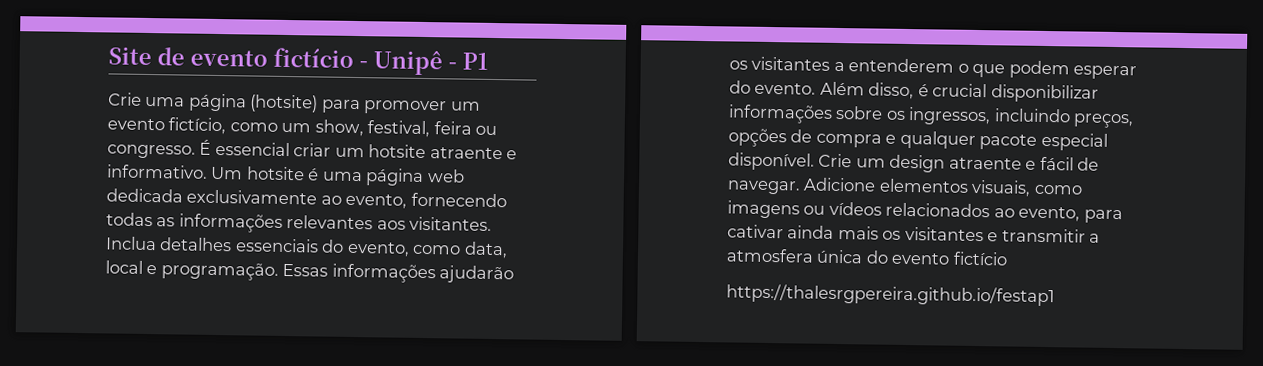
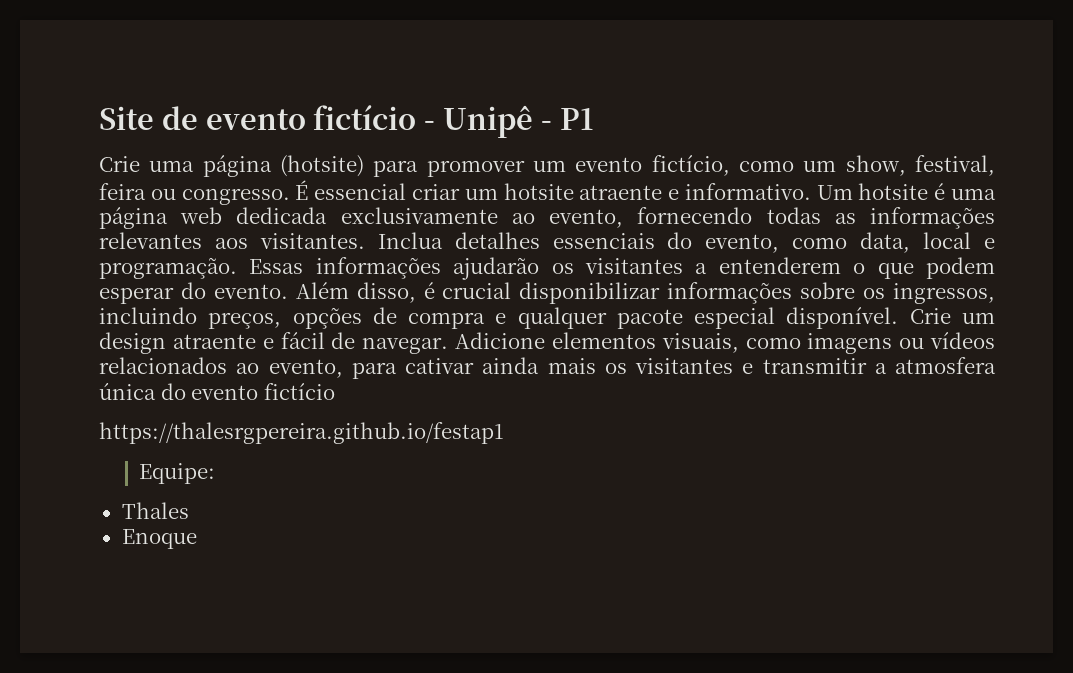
+ Equipe:
+ Thales
+ Enoque

